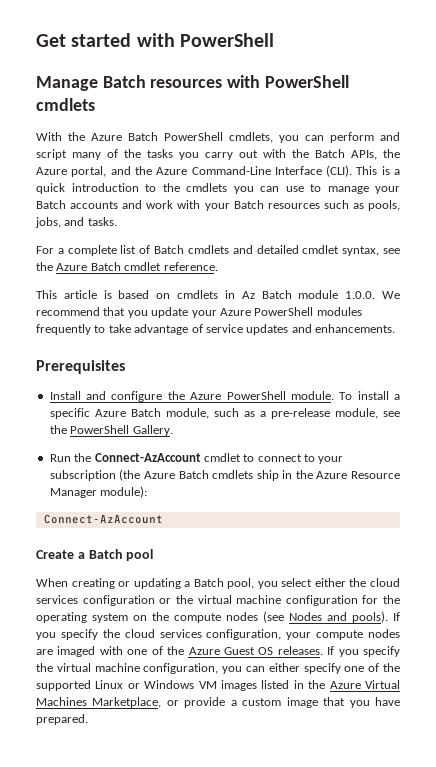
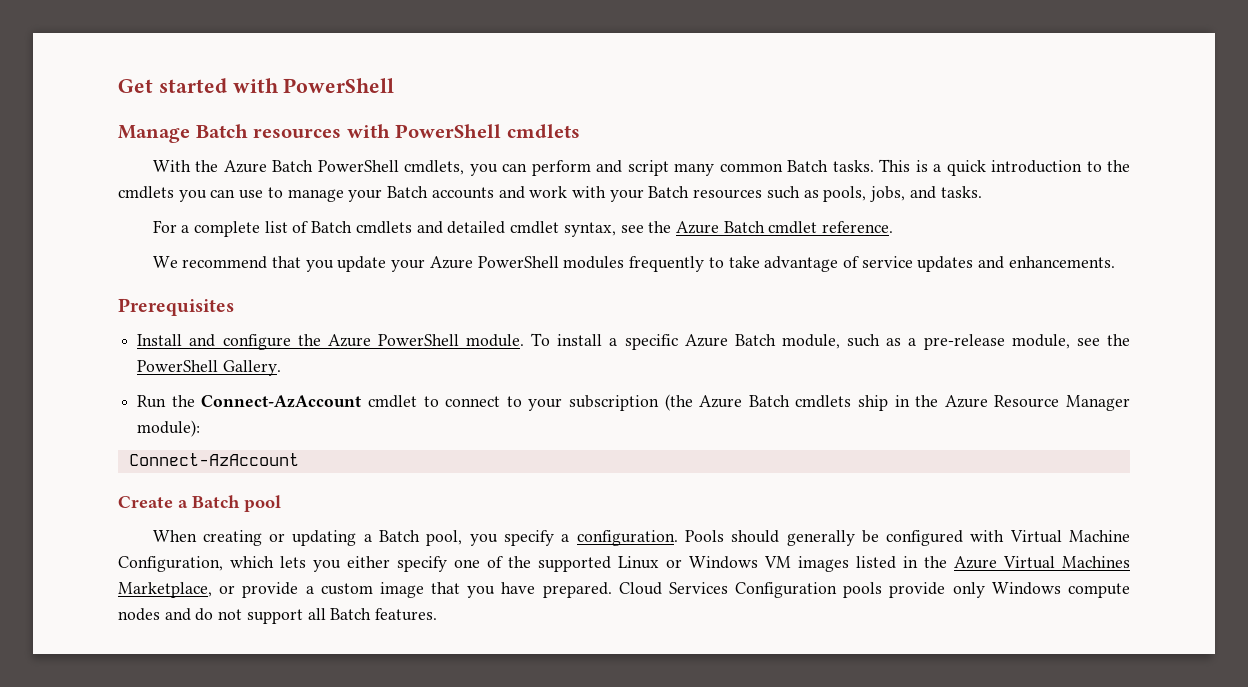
- With the Azure Batch PowerShell cmdlets, you can perform and script many of the tasks you carry out with the Batch APIs, the Azure portal, and the Azure Command-Line Interface (CLI).
+ With the Azure Batch PowerShell cmdlets, you can perform and script many common Batch tasks.
- This article is based on cmdlets in Az Batch module 1.0.0. We recommend that you update your Azure PowerShell modules frequently to take advantage of service updates and enhancements.
+ We recommend that you update your Azure PowerShell modules frequently to take advantage of service updates and enhancements.
- When creating or updating a Batch pool, you select either the cloud services configuration or the virtual machine configuration for the operating system on the compute nodes (see Nodes and pools). If you specify the cloud services configuration, your compute nodes are imaged with one of the Azure Guest OS releases. If you specify the virtual machine configuration, you can either specify one of the supported Linux or Windows VM images listed in the Azure Virtual Machines Marketplace, or provide a custom image that you have prepared.
+ When creating or updating a Batch pool, you specify a configuration. Pools should generally be configured with Virtual Machine Configuration, which lets you either specify one of the supported Linux or Windows VM images listed in the Azure Virtual Machines Marketplace, or provide a custom image that you have prepared.
+ Cloud Services Configuration pools provide only Windows compute nodes and do not support all Batch features.

